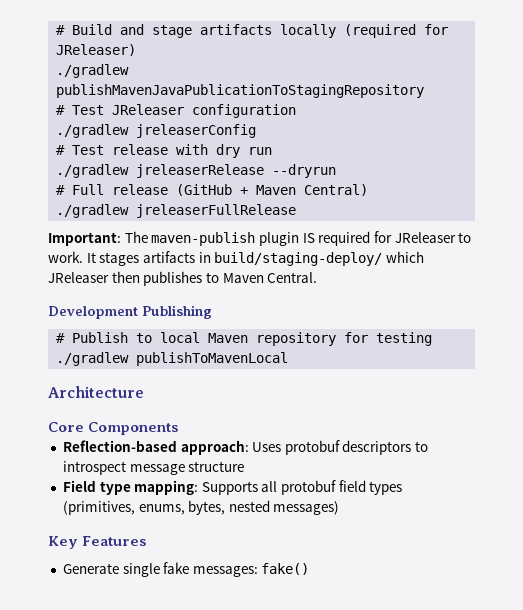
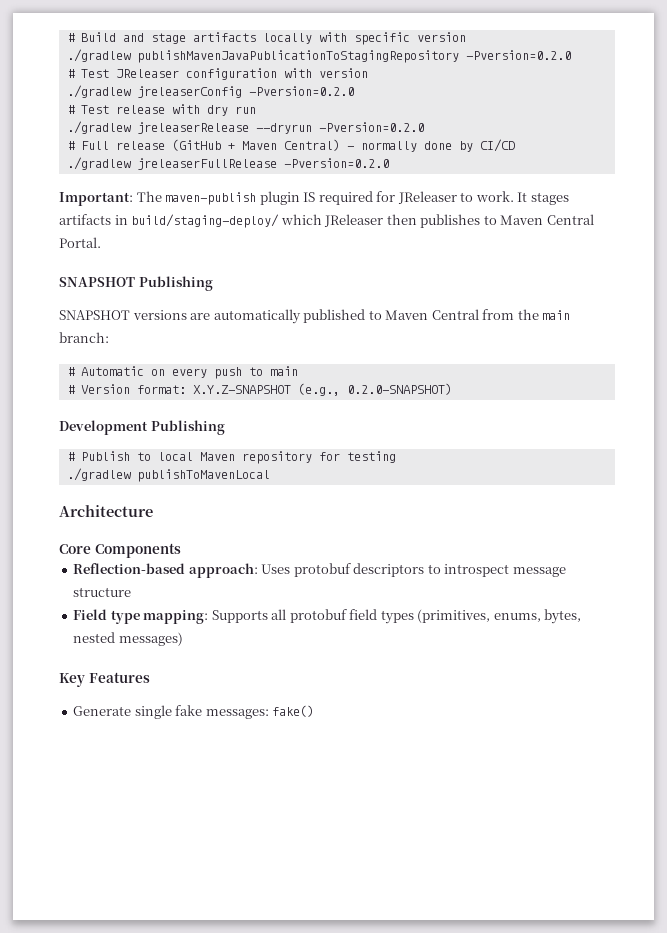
- # Build and stage artifacts locally (required for JReleaser)
+ # Build and stage artifacts locally with specific version
- ./gradlew publishMavenJavaPublicationToStagingRepository
+ ./gradlew publishMavenJavaPublicationToStagingRepository -Pversion=0.2.0
- # Test JReleaser configuration
+ # Test JReleaser configuration with version
- ./gradlew jreleaserConfig
+ ./gradlew jreleaserConfig -Pversion=0.2.0
- ./gradlew jreleaserRelease --dryrun
+ ./gradlew jreleaserRelease --dryrun -Pversion=0.2.0
- # Full release (GitHub + Maven Central)
+ # Full release (GitHub + Maven Central) - normally done by CI/CD
- ./gradlew jreleaserFullRelease
+ ./gradlew jreleaserFullRelease -Pversion=0.2.0
- It stages artifacts in build/staging-deploy/ which JReleaser then publishes to Maven Central.
+ It stages artifacts in build/staging-deploy/ which JReleaser then publishes to Maven Central Portal.
+ SNAPSHOT Publishing
+ SNAPSHOT versions are automatically published to Maven Central from the main branch:
+ # Automatic on every push to main
+ # Version format: X.Y.Z-SNAPSHOT (e.g., 0.2.0-SNAPSHOT)

